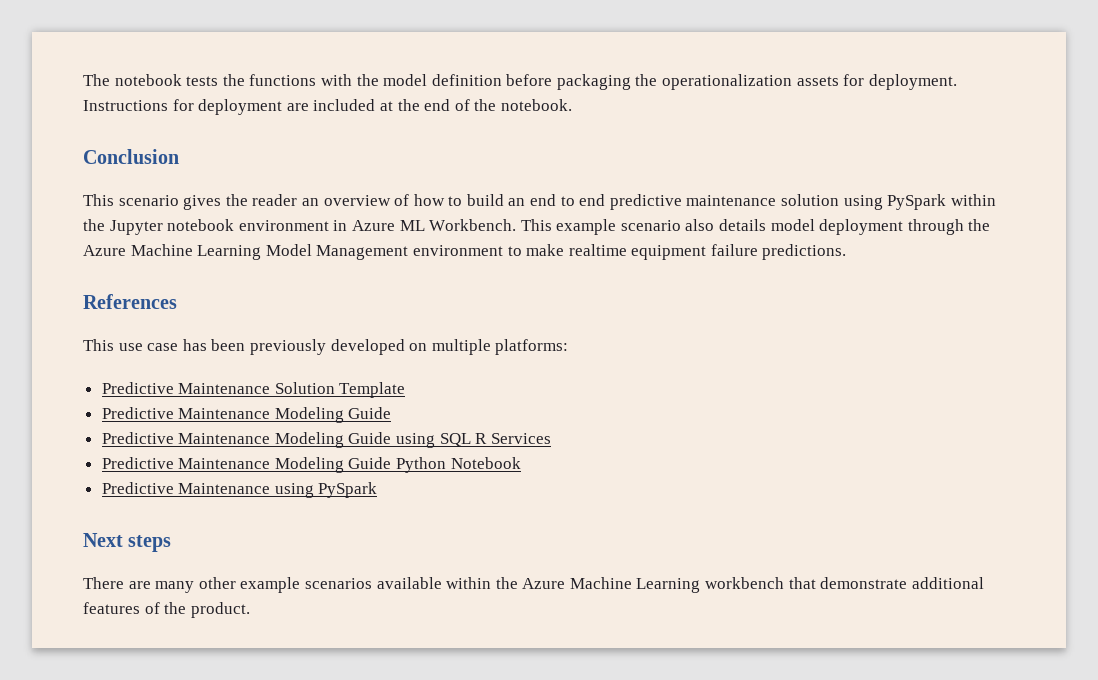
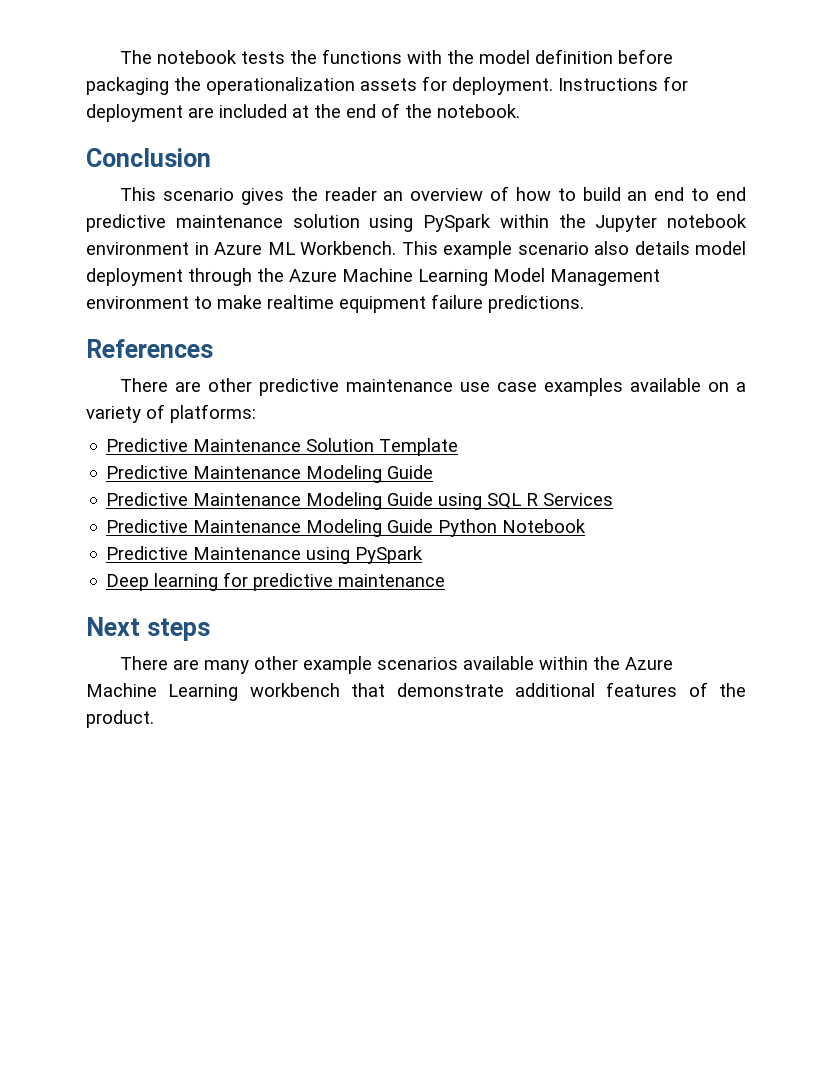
- This use case has been previously developed on multiple platforms:
+ There are other predictive maintenance use case examples available on a variety of platforms:
+ Deep learning for predictive maintenance

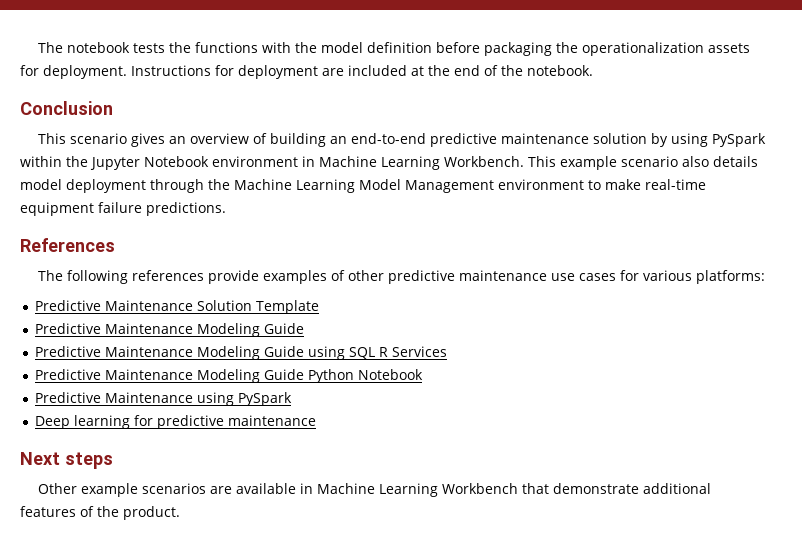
- This scenario gives the reader an overview of how to build an end to end predictive maintenance solution using PySpark within the Jupyter notebook environment in Azure ML Workbench.
+ This scenario gives an overview of building an end-to-end predictive maintenance solution by using PySpark within the Jupyter Notebook environment in Machine Learning Workbench.
- This example scenario also details model deployment through the Azure Machine Learning Model Management environment to make realtime equipment failure predictions.
+ This example scenario also details model deployment through the Machine Learning Model Management environment to make real-time equipment failure predictions.
- There are other predictive maintenance use case examples available on a variety of platforms:
+ The following references provide examples of other predictive maintenance use cases for various platforms:
- There are many other example scenarios available within the Azure Machine Learning workbench that demonstrate additional features of the product.
+ Other example scenarios are available in Machine Learning Workbench that demonstrate additional features of the product.

